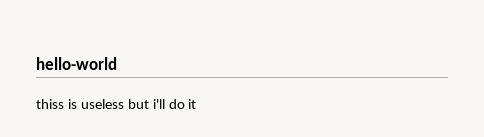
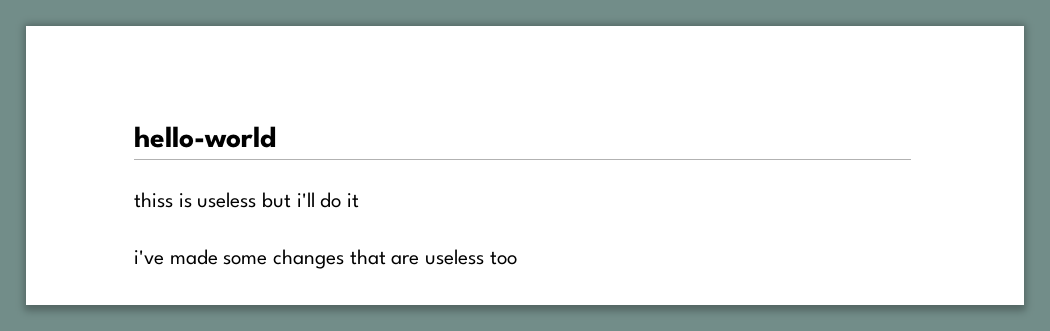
+ i've made some changes that are useless too

